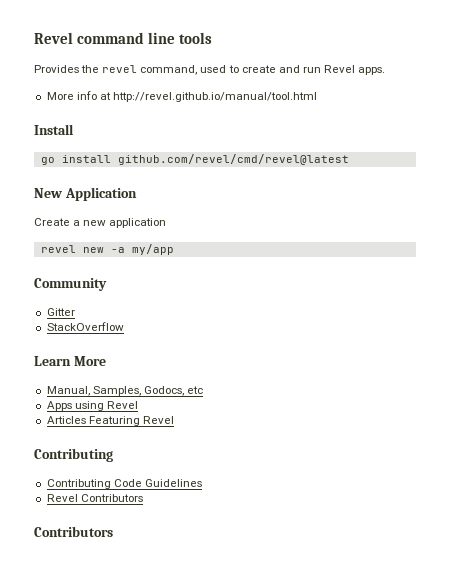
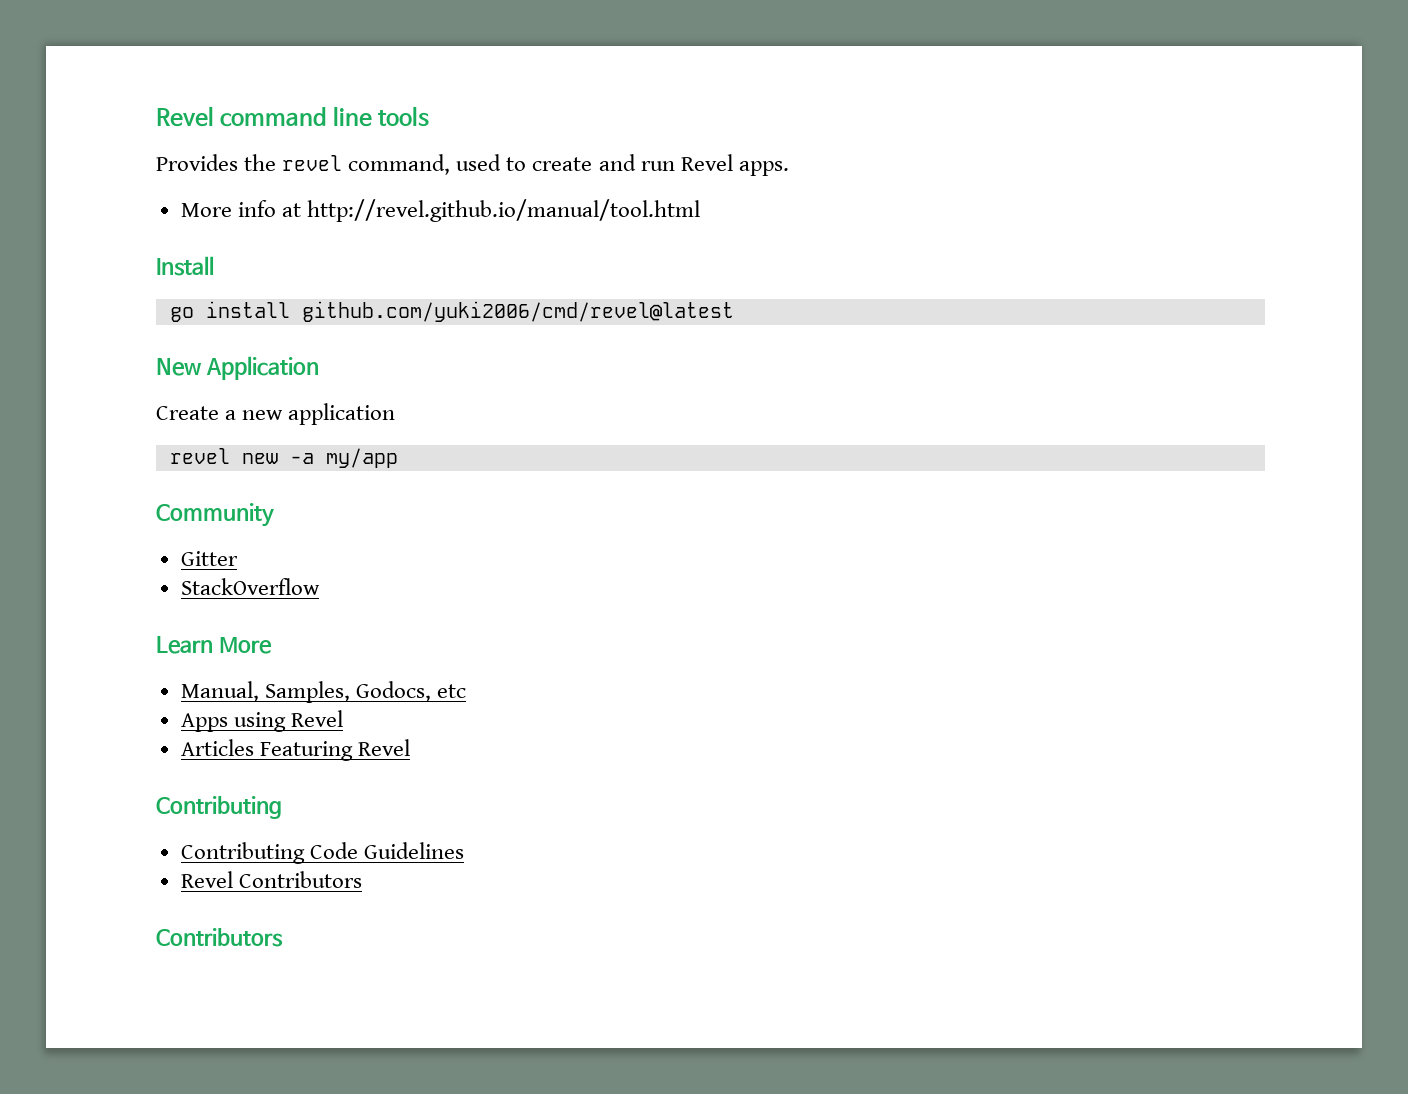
- go install github.com/revel/cmd/revel@latest
+ go install github.com/yuki2006/cmd/revel@latest

